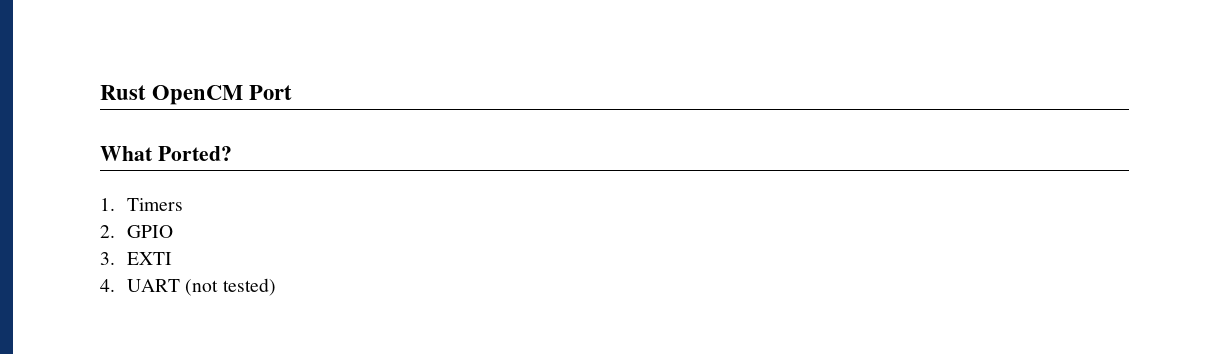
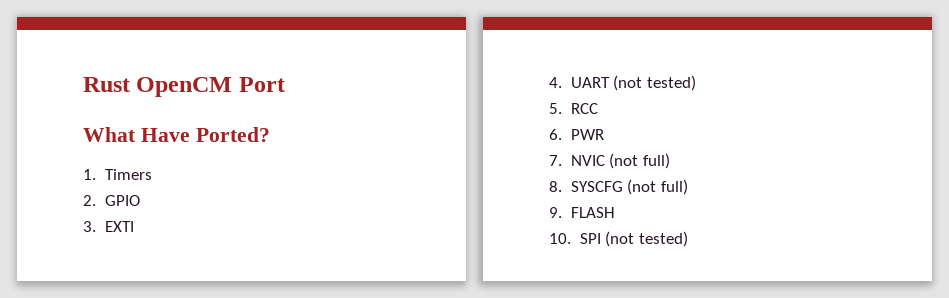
- What Ported?
+ What Have Ported?
+ 5. RCC
+ 6. PWR
+ 7. NVIC (not full)
+ 8. SYSCFG (not full)
+ 9. FLASH
+ 10. SPI (not tested)

